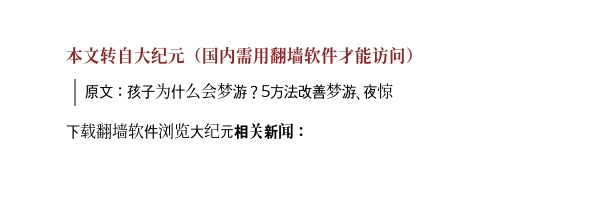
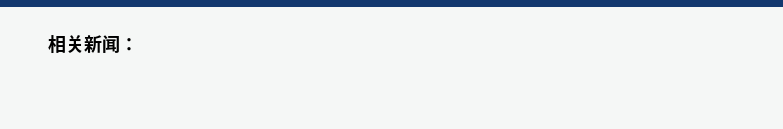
- 本文转自大纪元（国内需用翻墙软件才能访问）
- 原文：孩子为什么会梦游？5方法改善梦游、夜惊
- 下载翻墙软件浏览大纪元相关新闻：
+ 相关新闻：

